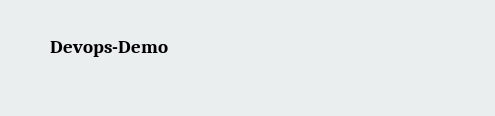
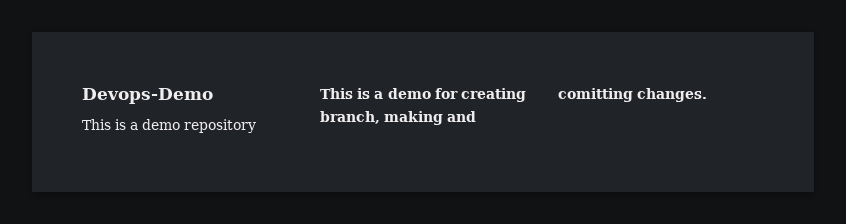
+ This is a demo repository This is a demo for creating branch, making and comitting changes.

